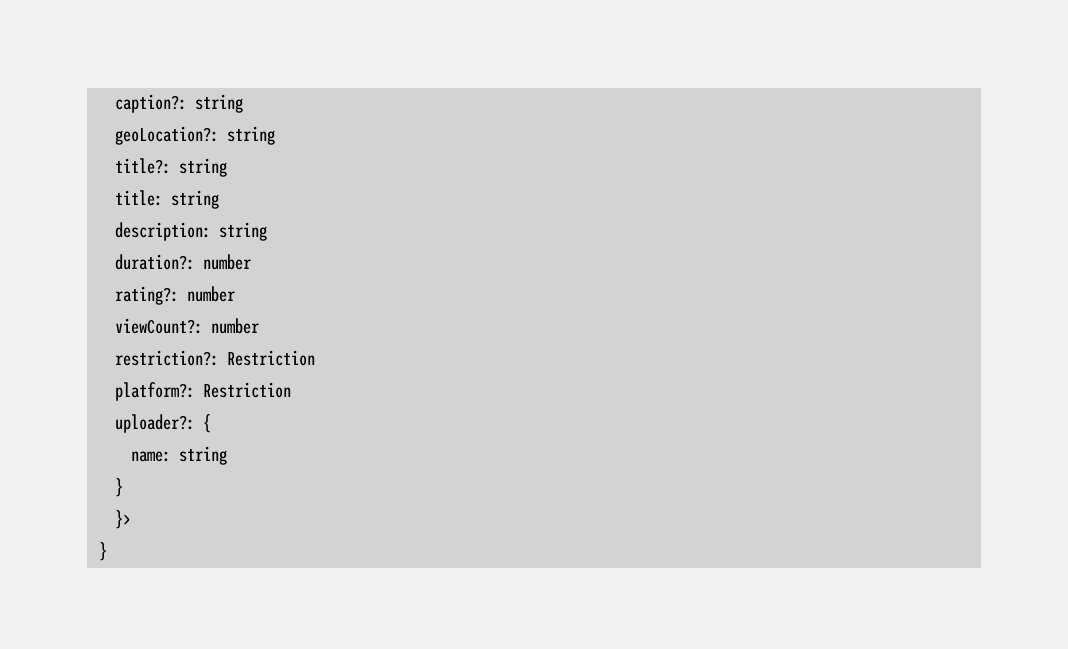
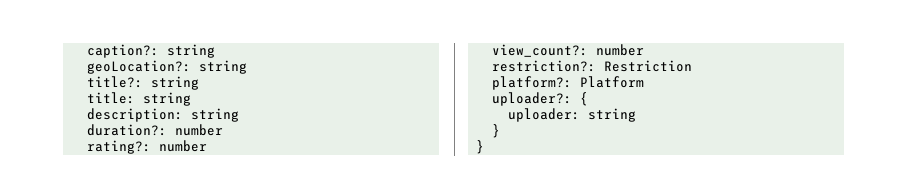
- viewCount?: number
+ view_count?: number
- platform?: Restriction
+ platform?: Platform
- name: string
+ uploader: string
- }>

